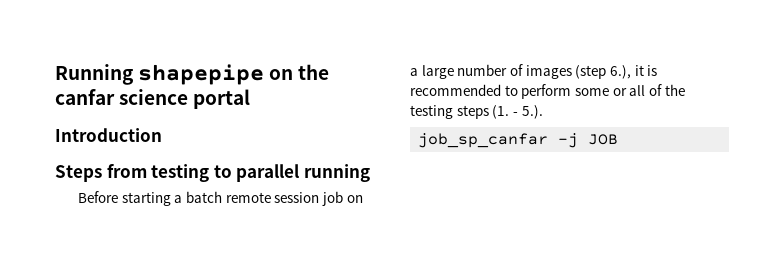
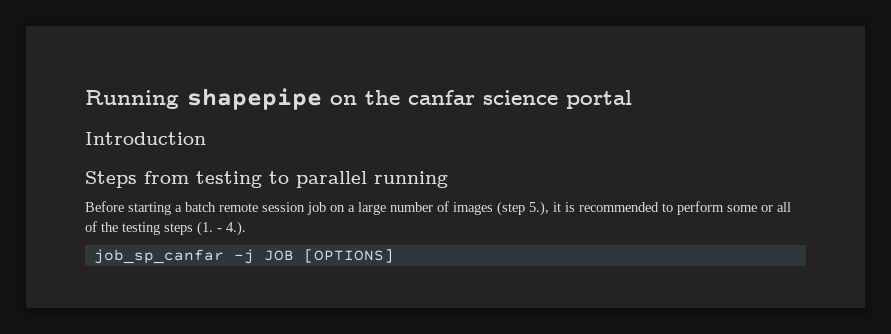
- Before starting a batch remote session job on a large number of images (step 6.), it is recommended to perform some or all of the testing steps (1. - 5.).
+ Before starting a batch remote session job on a large number of images (step 5.), it is recommended to perform some or all of the testing steps (1. - 4.).
- job_sp_canfar -j JOB
+ job_sp_canfar -j JOB [OPTIONS]

